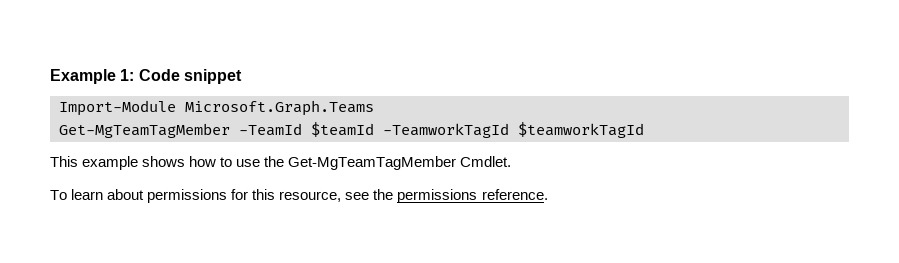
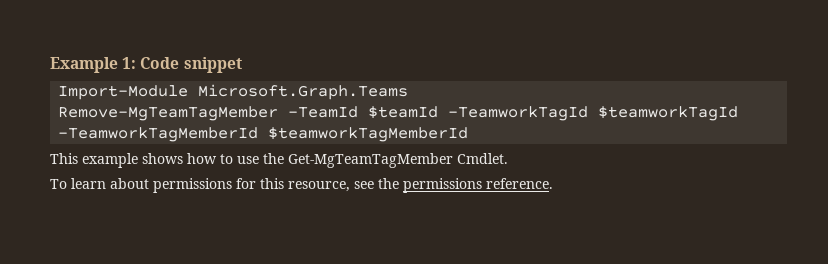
- Get-MgTeamTagMember -TeamId $teamId -TeamworkTagId $teamworkTagId
+ Remove-MgTeamTagMember -TeamId $teamId -TeamworkTagId $teamworkTagId -TeamworkTagMemberId $teamworkTagMemberId

